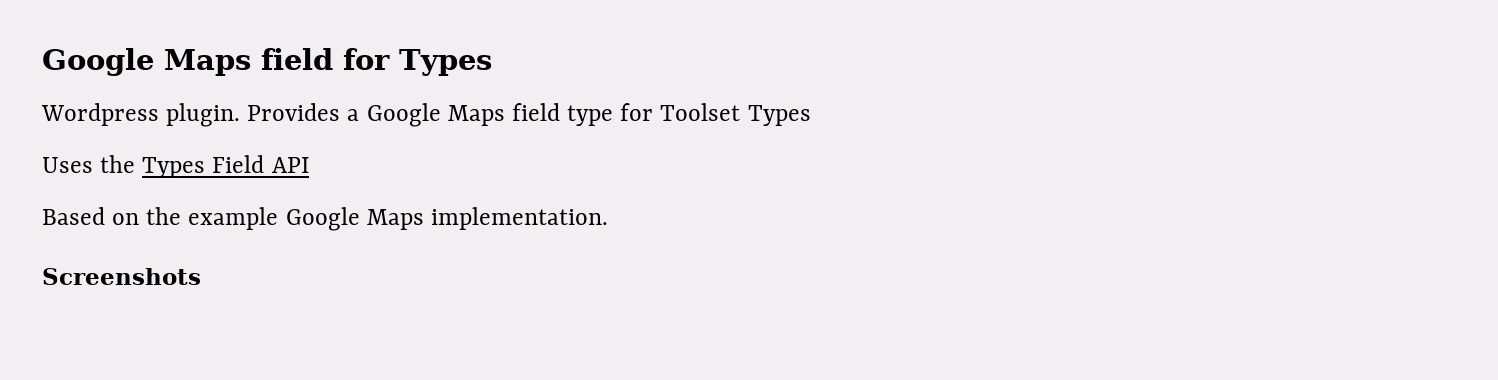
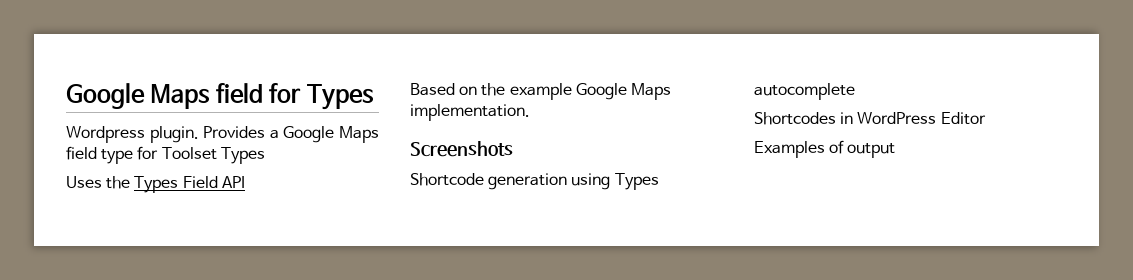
+ Shortcode generation using Types autocomplete
+ Shortcodes in WordPress Editor
+ Examples of output

